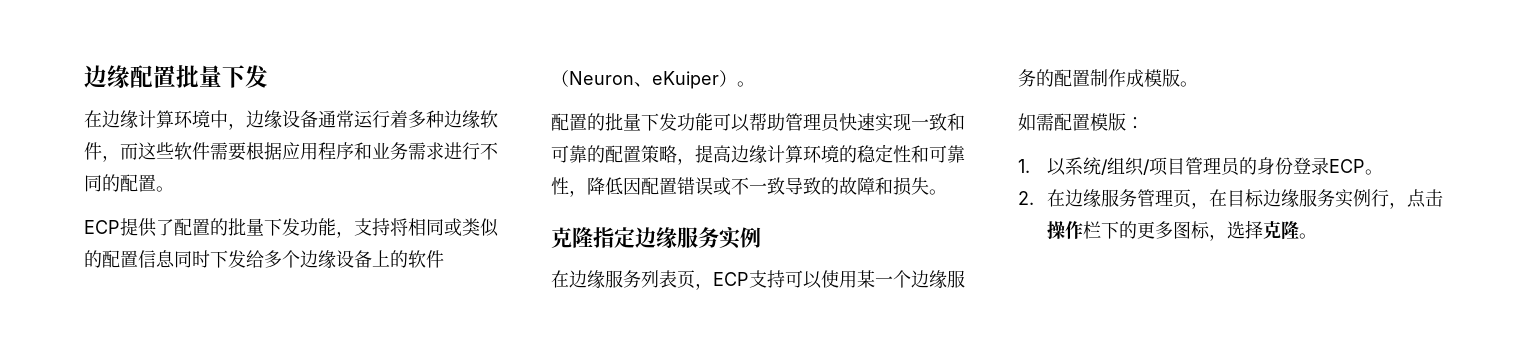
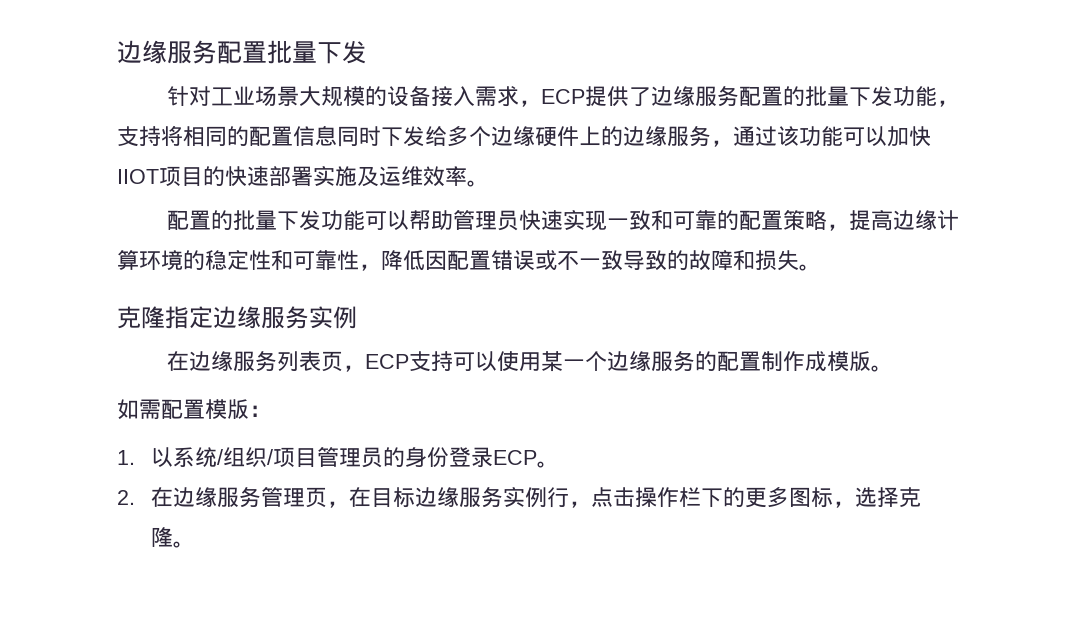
- 边缘配置批量下发
+ 边缘服务配置批量下发
- 在边缘计算环境中，边缘设备通常运行着多种边缘软件，而这些软件需要根据应用程序和业务需求进行不同的配置。
- ECP提供了配置的批量下发功能，支持将相同或类似的配置信息同时下发给多个边缘设备上的软件（Neuron、eKuiper）。
+ 针对工业场景大规模的设备接入需求，ECP提供了边缘服务配置的批量下发功能，支持将相同的配置信息同时下发给多个边缘硬件上的边缘服务，通过该功能可以加快IIOT项目的快速部署实施及运维效率。

